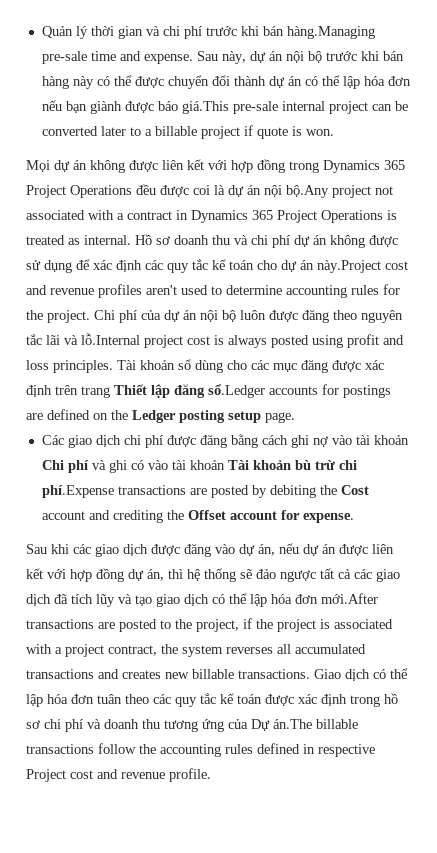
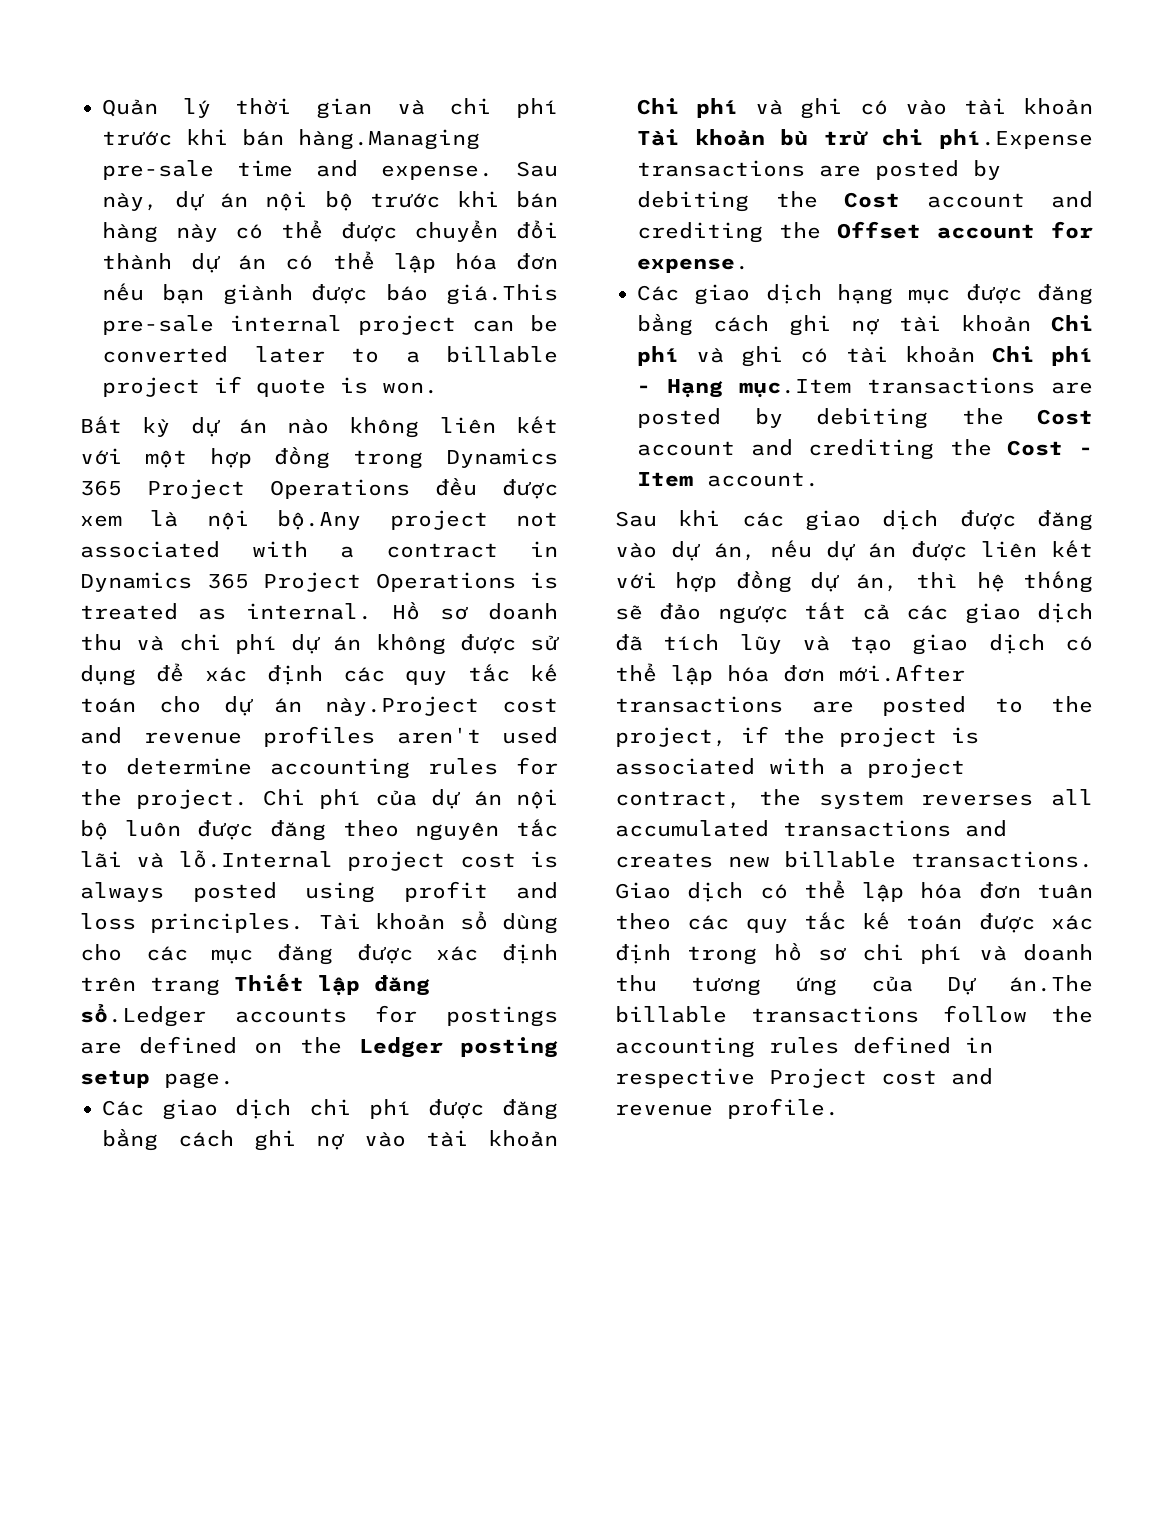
- Mọi dự án không được liên kết với hợp đồng trong Dynamics 365 Project Operations đều được coi là dự án nội bộ.Any project not associated with a contract in Dynamics 365 Project Operations is treated as internal.
+ Bất kỳ dự án nào không liên kết với một hợp đồng trong Dynamics 365 Project Operations đều được xem là nội bộ.Any project not associated with a contract in Dynamics 365 Project Operations is treated as internal.
+ Các giao dịch hạng mục được đăng bằng cách ghi nợ tài khoản Chi phí và ghi có tài khoản Chi phí - Hạng mục.Item transactions are posted by debiting the Cost account and crediting the Cost - Item account.

